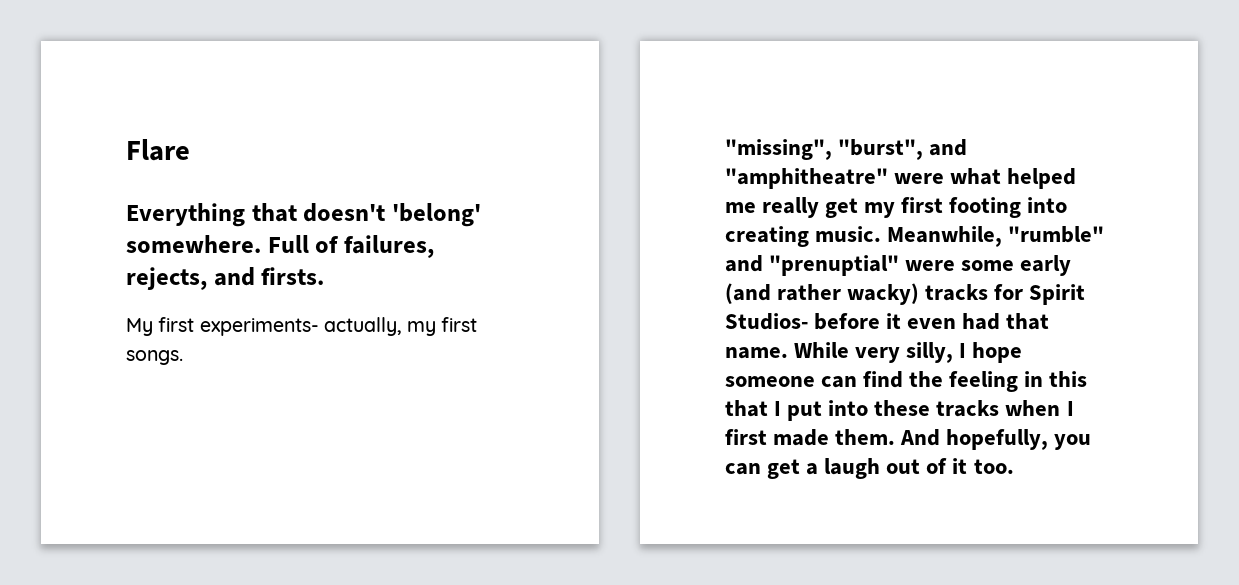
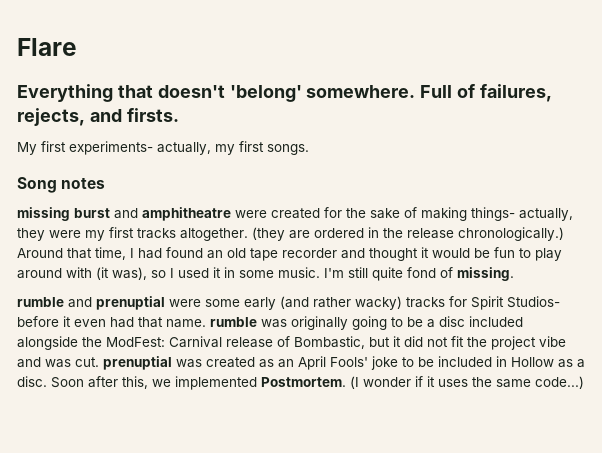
- "missing", "burst", and "amphitheatre" were what helped me really get my first footing into creating music. Meanwhile, "rumble" and "prenuptial" were some early (and rather wacky) tracks for Spirit Studios- before it even had that name. While very silly, I hope someone can find the feeling in this that I put into these tracks when I first made them. And hopefully, you can get a laugh out of it too.
+ Song notes
+ missing burst and amphitheatre were created for the sake of making things- actually, they were my first tracks altogether. (they are ordered in the release chronologically.) Around that time, I had found an old tape recorder and thought it would be fun to play around with (it was), so I used it in some music. I'm still quite fond of missing.
+ rumble and prenuptial were some early (and rather wacky) tracks for Spirit Studios- before it even had that name. rumble was originally going to be a disc included alongside the ModFest: Carnival release of Bombastic, but it did not fit the project vibe and was cut. prenuptial was created as an April Fools' joke to be included in Hollow as a disc. Soon after this, we implemented Postmortem. (I wonder if it uses the same code...)

